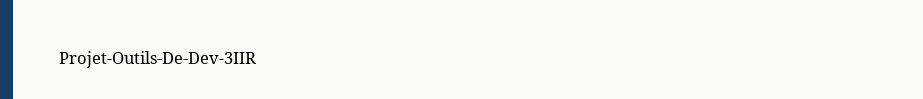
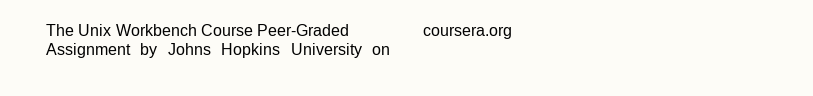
- Projet-Outils-De-Dev-3IIR
+ The Unix Workbench Course Peer-Graded Assignment by Johns Hopkins University on coursera.org

